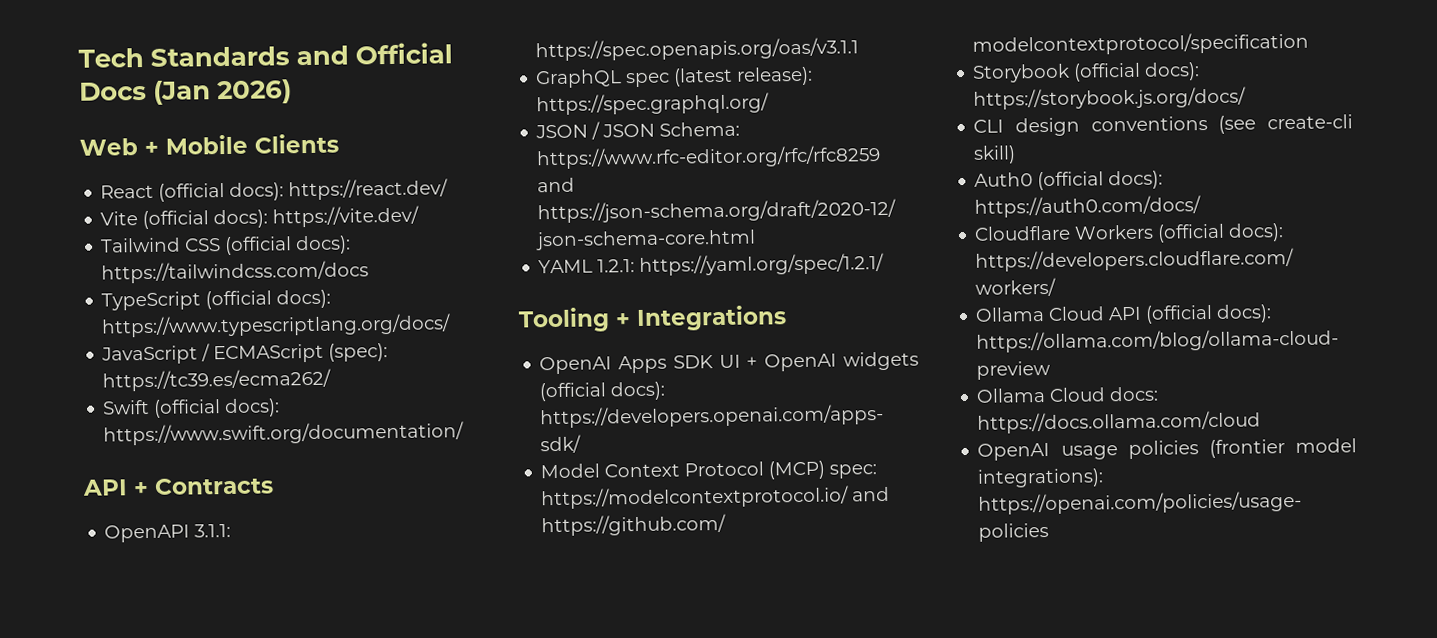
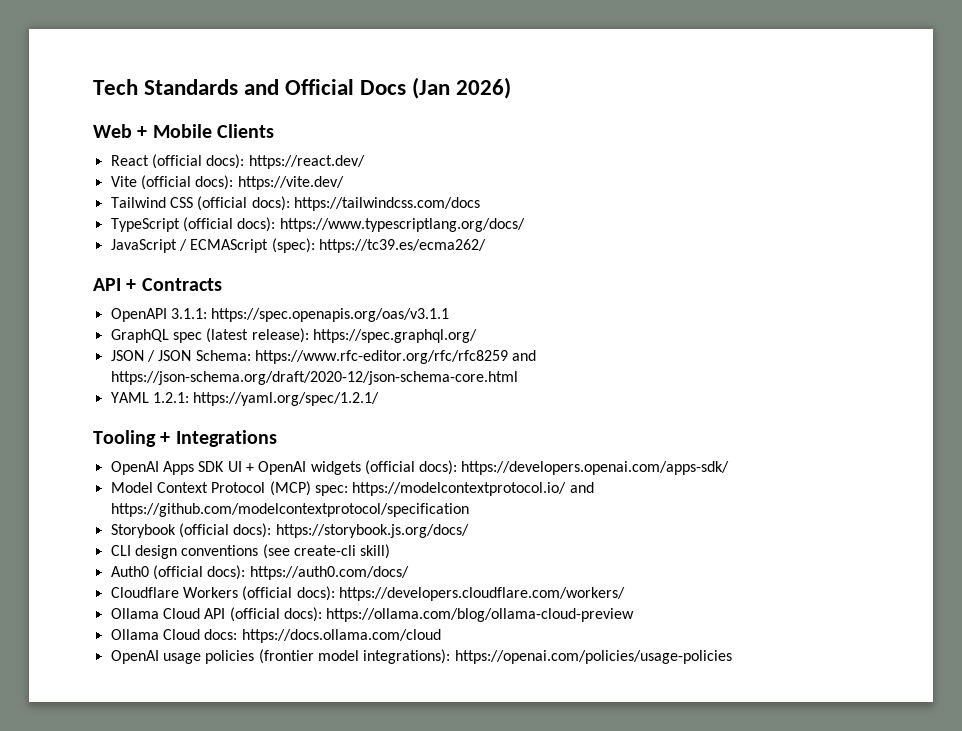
- Swift (official docs): https://www.swift.org/documentation/

